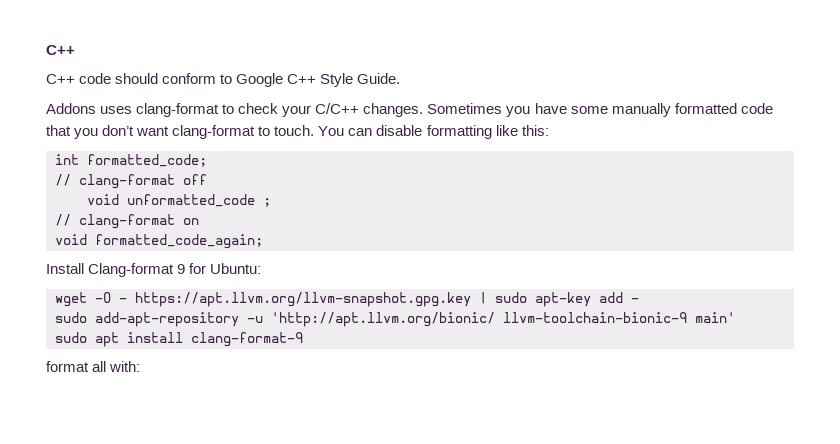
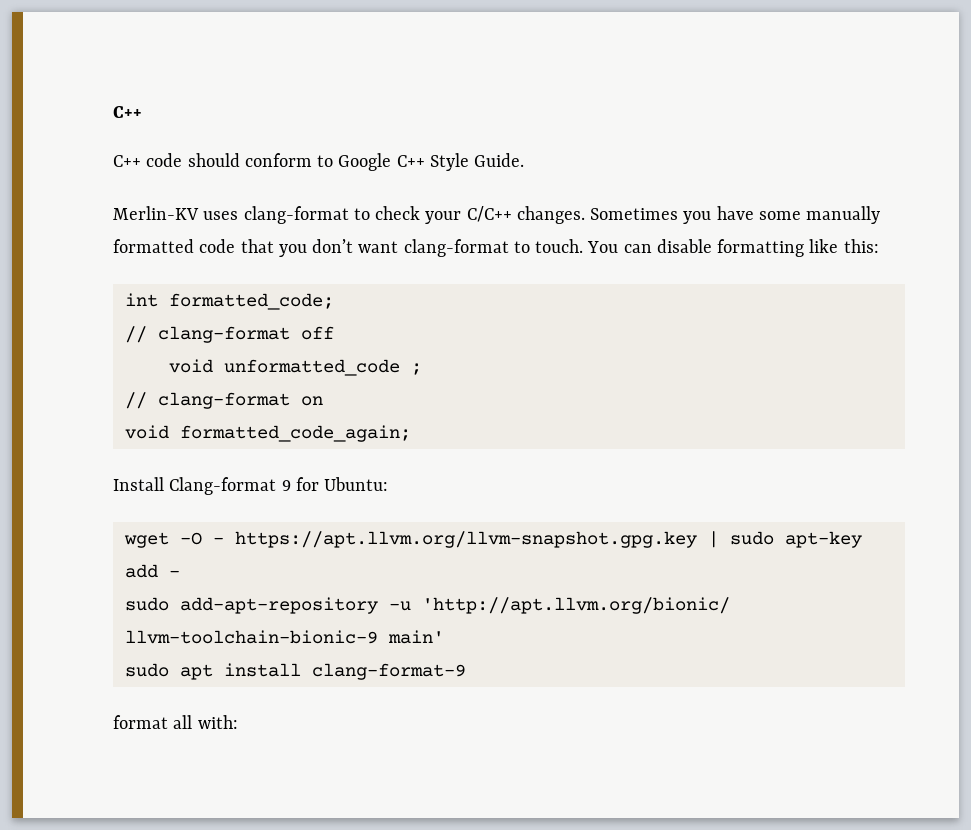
- Addons uses clang-format to check your C/C++ changes.
+ Merlin-KV uses clang-format to check your C/C++ changes.

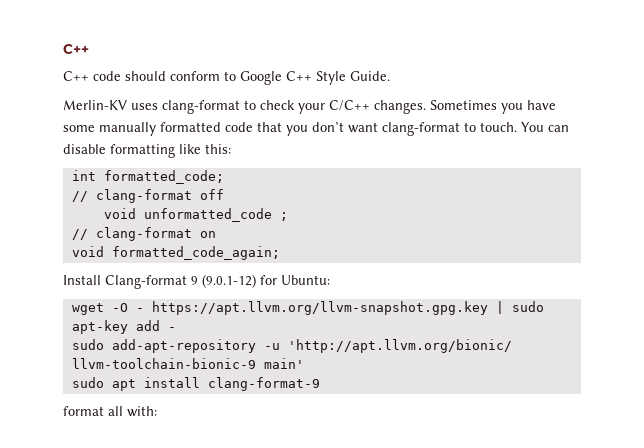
- Install Clang-format 9 for Ubuntu:
+ Install Clang-format 9 (9.0.1-12) for Ubuntu:

